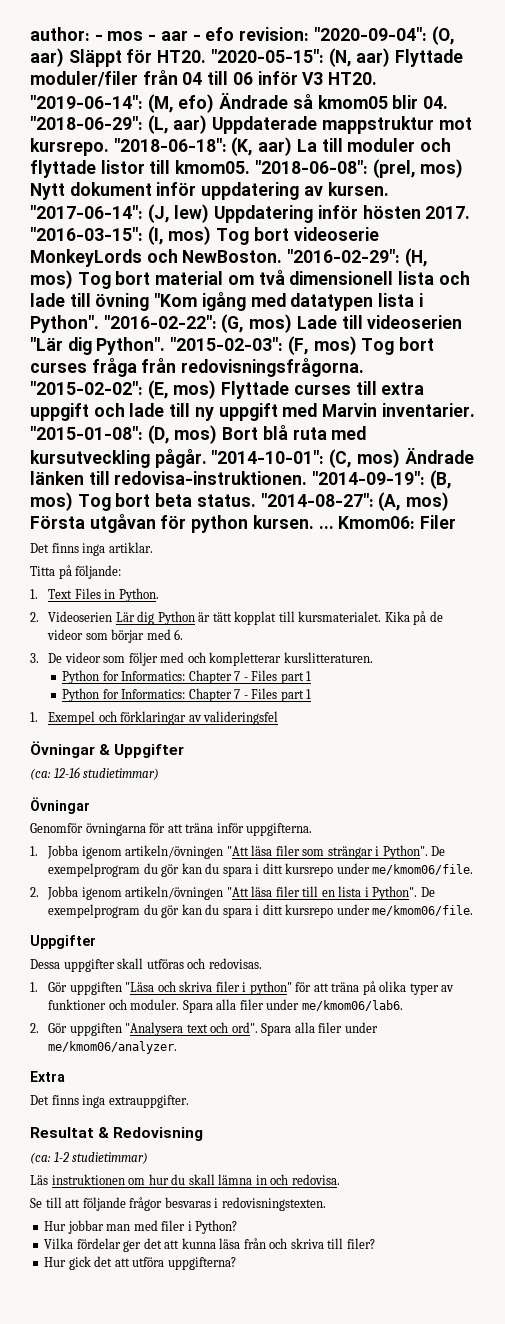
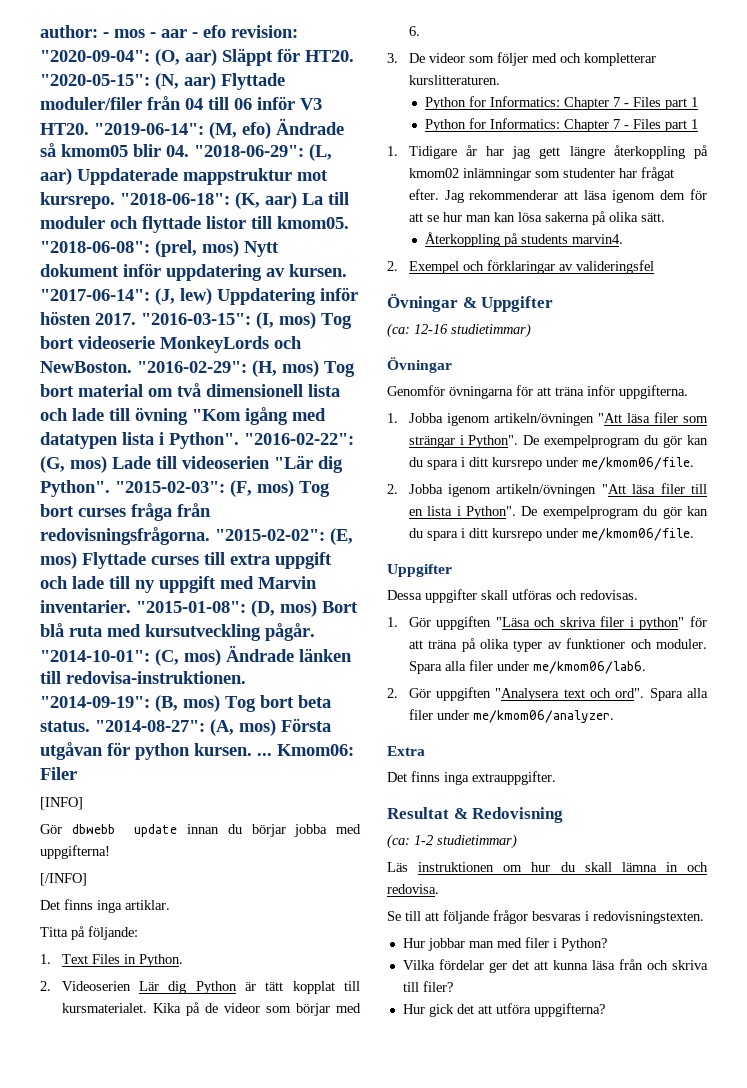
+ [INFO]
+ Gör dbwebb update innan du börjar jobba med uppgifterna!
+ [/INFO]
- 1. Exempel och förklaringar av valideringsfel
+ 1. Tidigare år har jag gett längre återkoppling på kmom02 inlämningar som studenter har frågat efter. Jag rekommenderar att läsa igenom dem för att se hur man kan lösa sakerna på olika sätt.
+ Återkoppling på students marvin4.
+ 2. Exempel och förklaringar av valideringsfel

